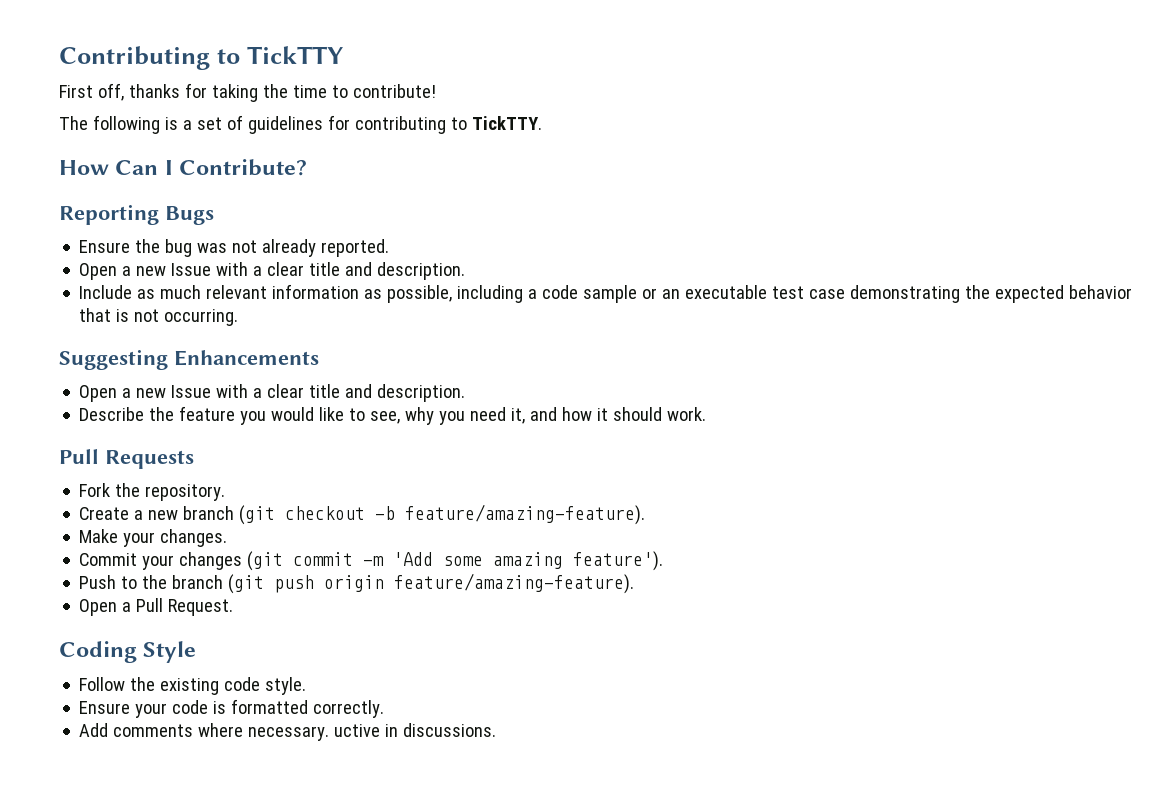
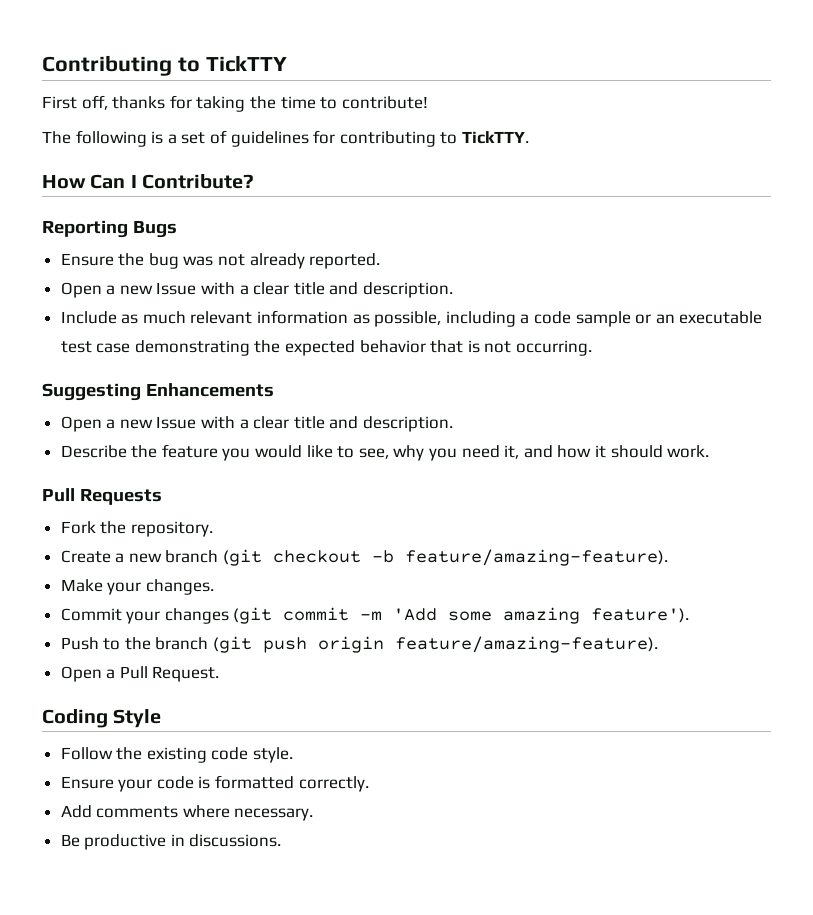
- Add comments where necessary. uctive in discussions.
+ Add comments where necessary.
+ Be productive in discussions.

